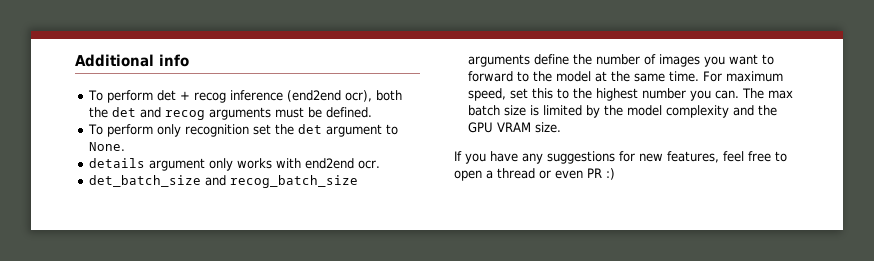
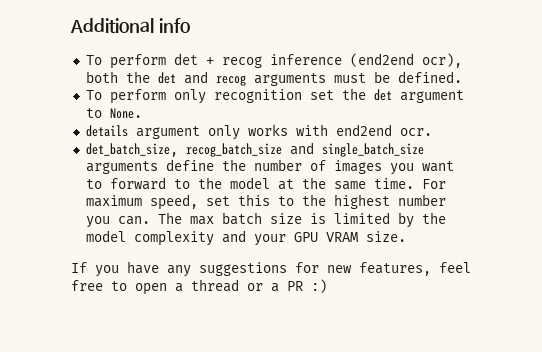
- det_batch_size and recog_batch_size arguments define the number of images you want to forward to the model at the same time.
+ det_batch_size, recog_batch_size and single_batch_size arguments define the number of images you want to forward to the model at the same time.
- The max batch size is limited by the model complexity and the GPU VRAM size.
+ The max batch size is limited by the model complexity and your GPU VRAM size.
- If you have any suggestions for new features, feel free to open a thread or even PR :)
+ If you have any suggestions for new features, feel free to open a thread or a PR :)

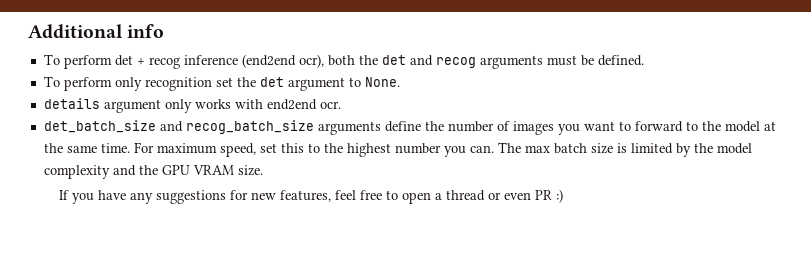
- det_batch_size, recog_batch_size and single_batch_size arguments define the number of images you want to forward to the model at the same time.
+ det_batch_size and recog_batch_size arguments define the number of images you want to forward to the model at the same time.
- The max batch size is limited by the model complexity and your GPU VRAM size.
+ The max batch size is limited by the model complexity and the GPU VRAM size.
- If you have any suggestions for new features, feel free to open a thread or a PR :)
+ If you have any suggestions for new features, feel free to open a thread or even PR :)

